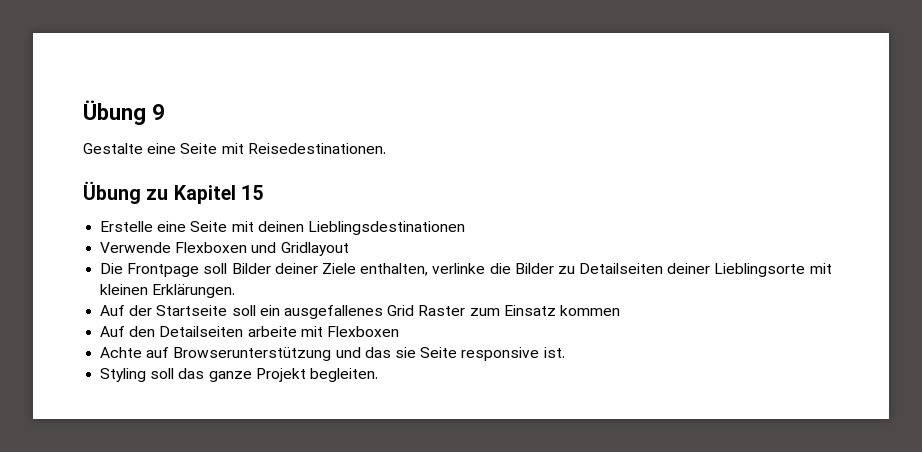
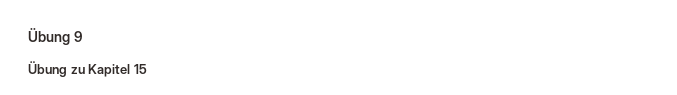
- Gestalte eine Seite mit Reisedestinationen.
- Erstelle eine Seite mit deinen Lieblingsdestinationen
- Verwende Flexboxen und Gridlayout
- Die Frontpage soll Bilder deiner Ziele enthalten, verlinke die Bilder zu Detailseiten deiner Lieblingsorte mit kleinen Erklärungen.
- Auf der Startseite soll ein ausgefallenes Grid Raster zum Einsatz kommen
- Auf den Detailseiten arbeite mit Flexboxen
- Achte auf Browserunterstützung und das sie Seite responsive ist.
- Styling soll das ganze Projekt begleiten.

